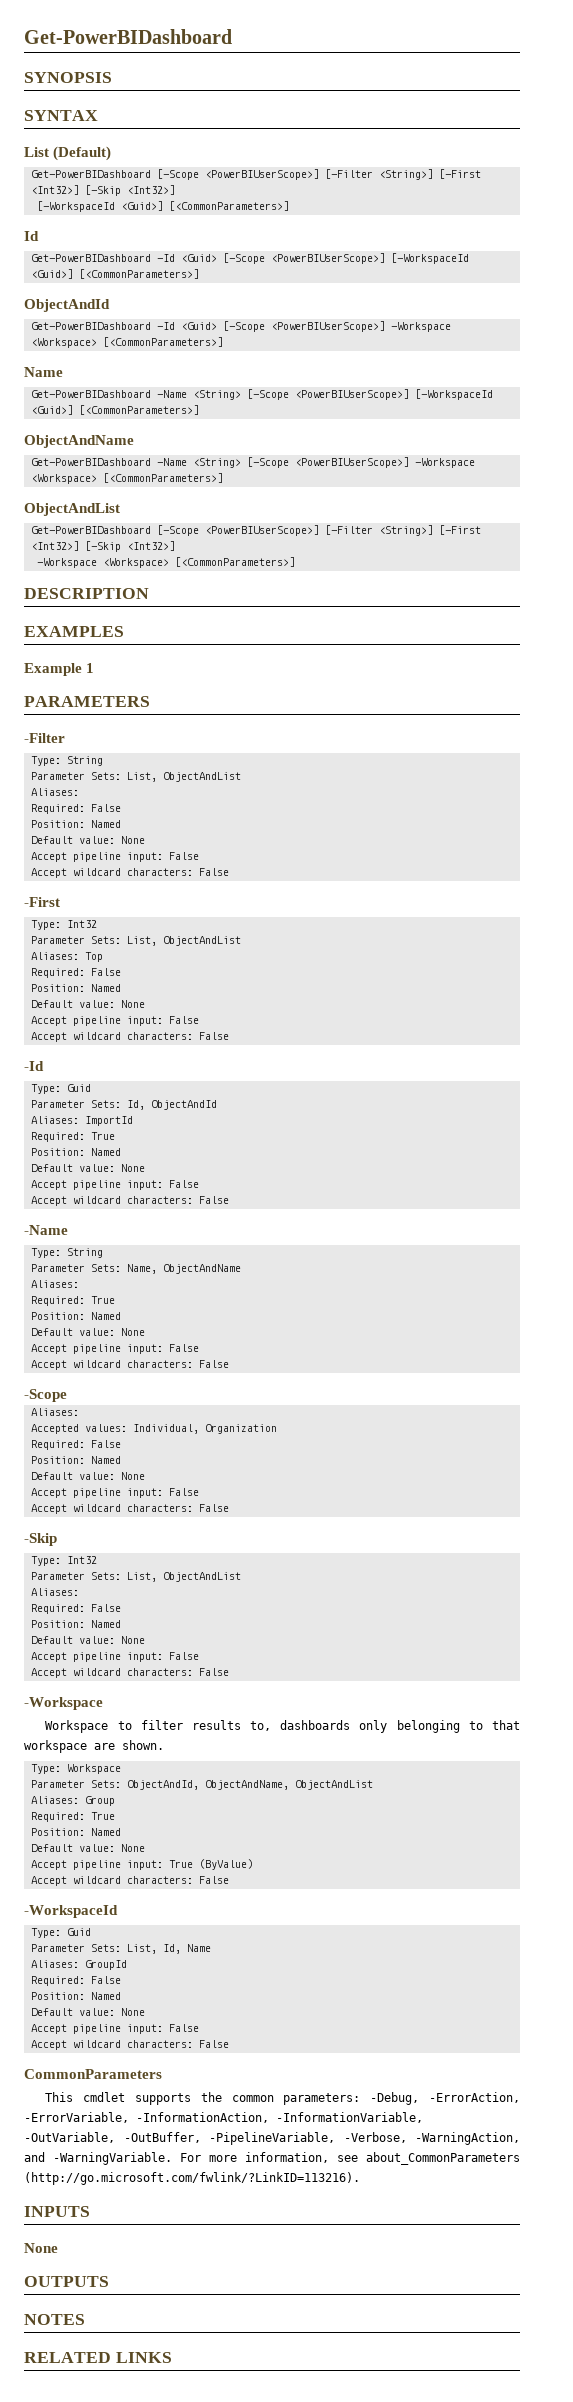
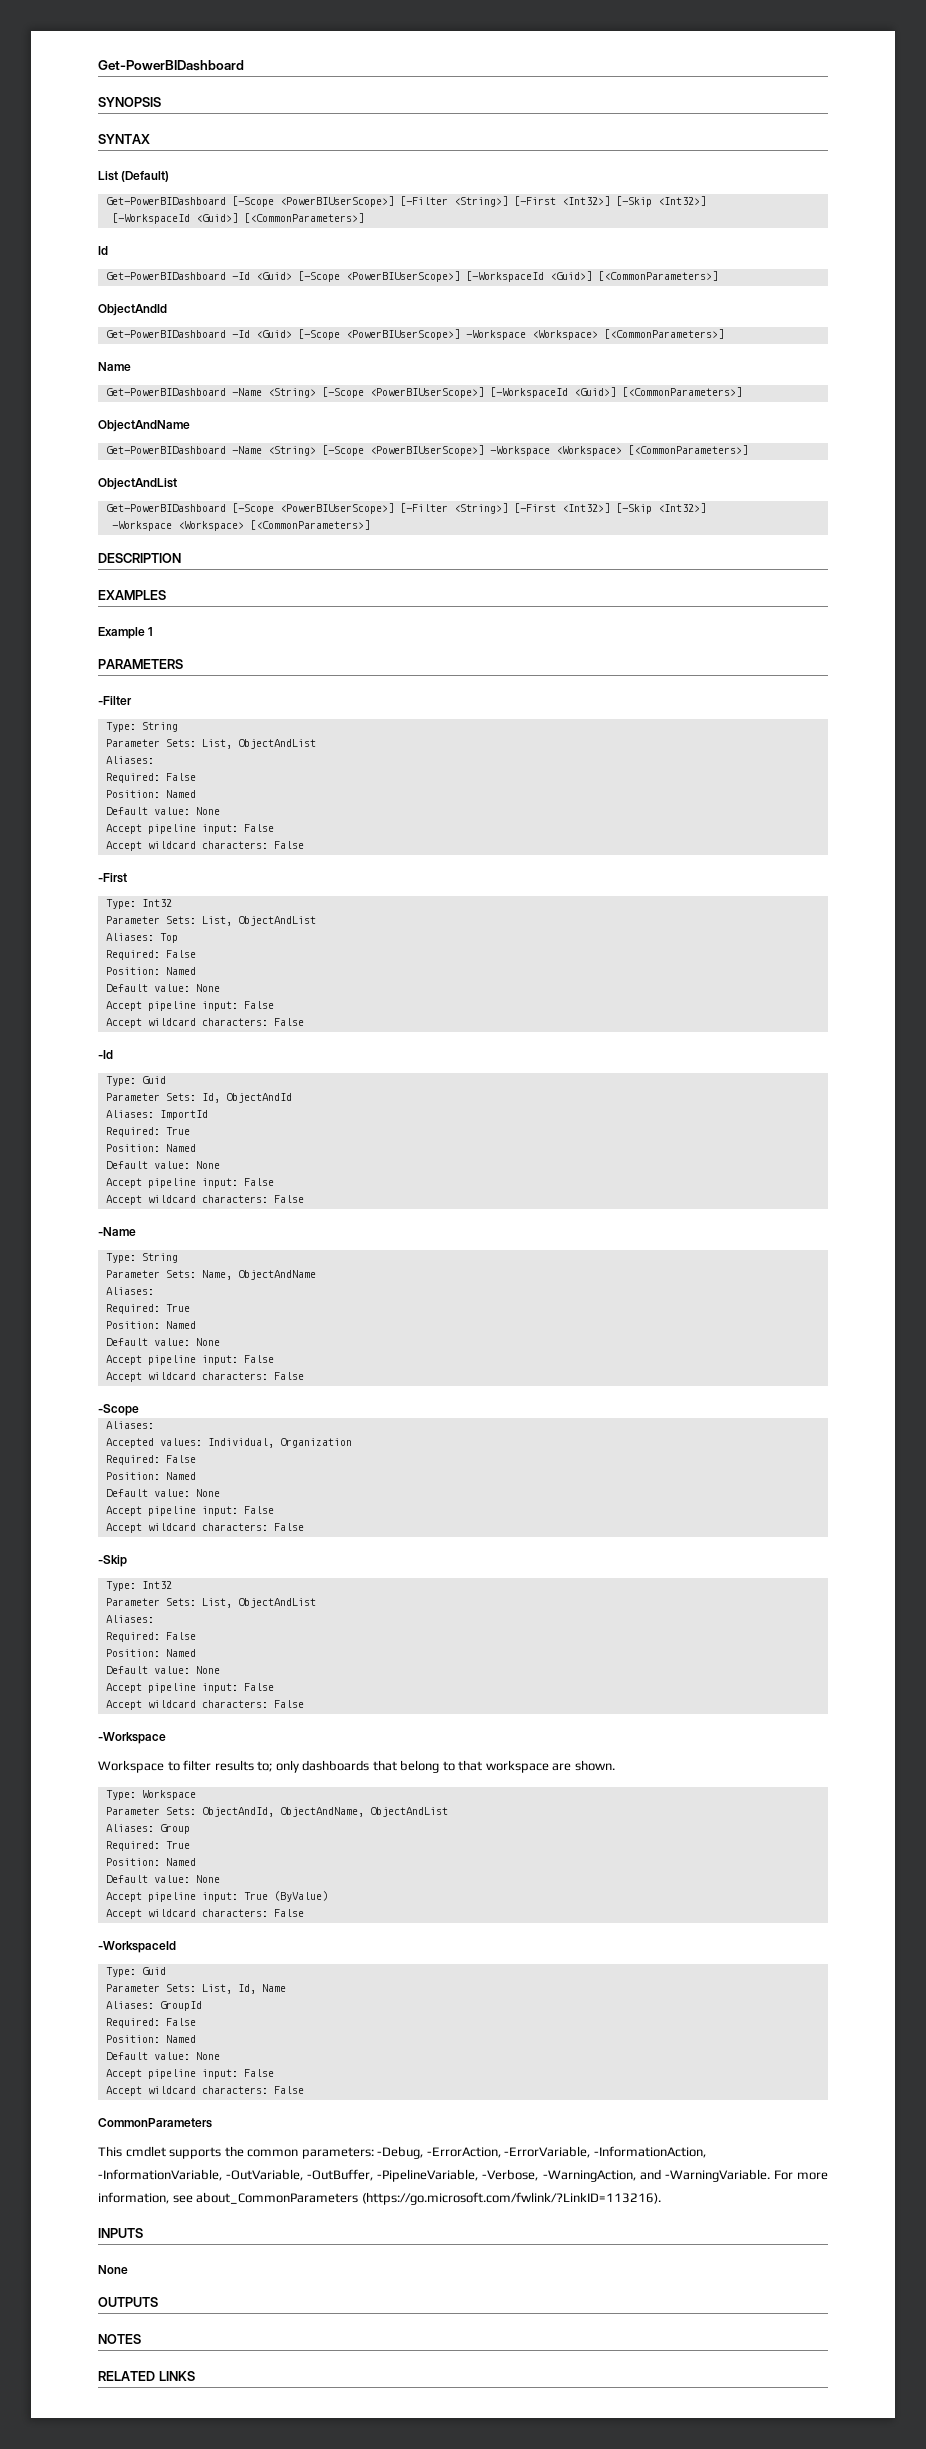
- Workspace to filter results to, dashboards only belonging to that workspace are shown.
+ Workspace to filter results to; only dashboards that belong to that workspace are shown.
- For more information, see about_CommonParameters (http://go.microsoft.com/fwlink/?LinkID=113216).
+ For more information, see about_CommonParameters (https://go.microsoft.com/fwlink/?LinkID=113216).

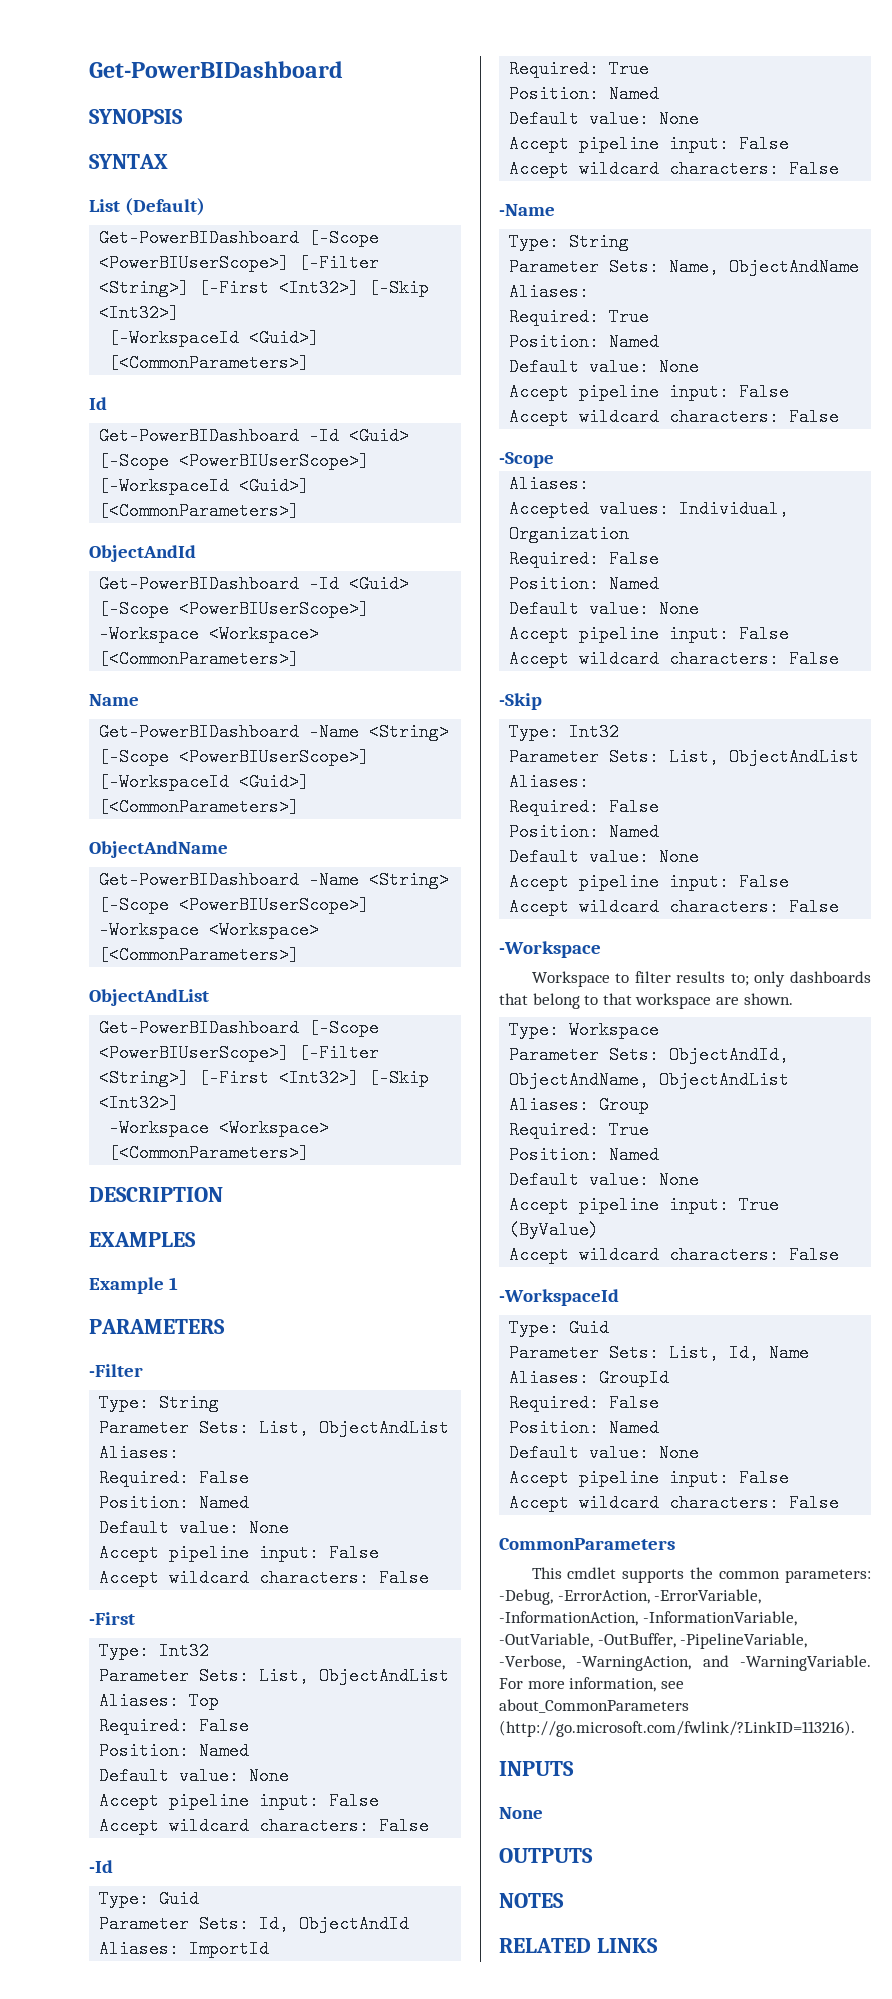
- For more information, see about_CommonParameters (https://go.microsoft.com/fwlink/?LinkID=113216).
+ For more information, see about_CommonParameters (http://go.microsoft.com/fwlink/?LinkID=113216).

